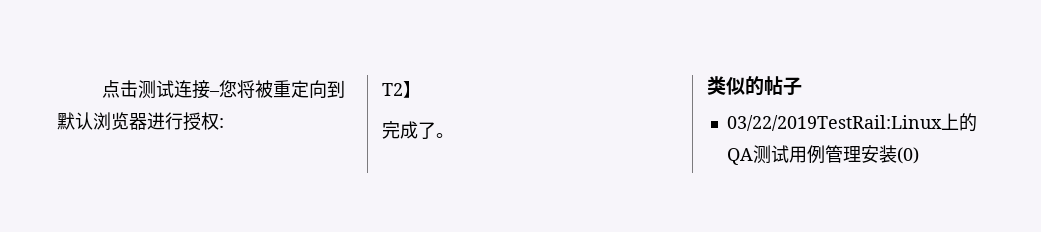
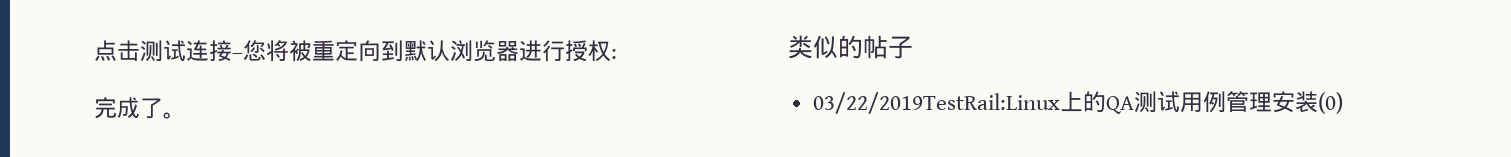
- T2】

